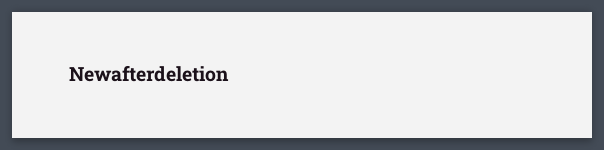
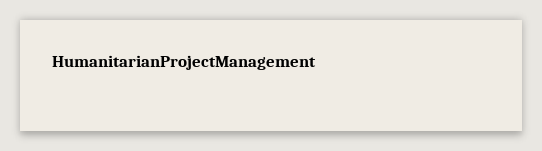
- Newafterdeletion
+ HumanitarianProjectManagement

